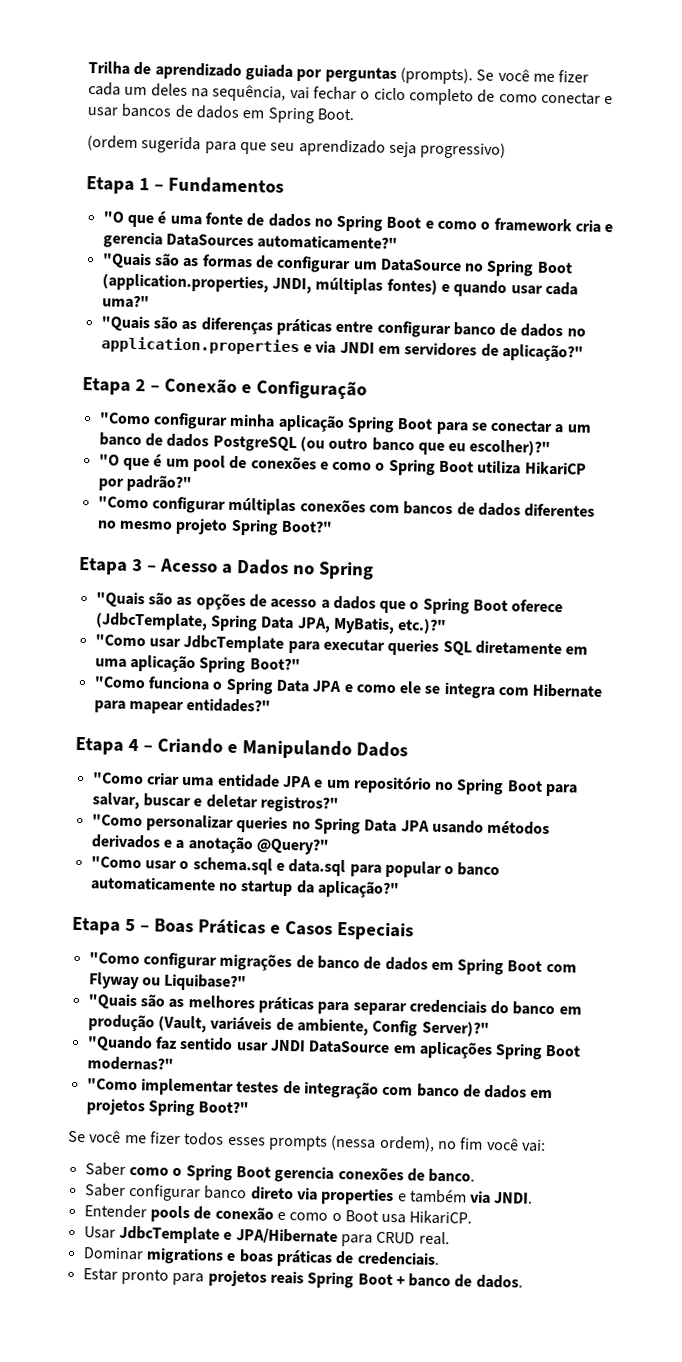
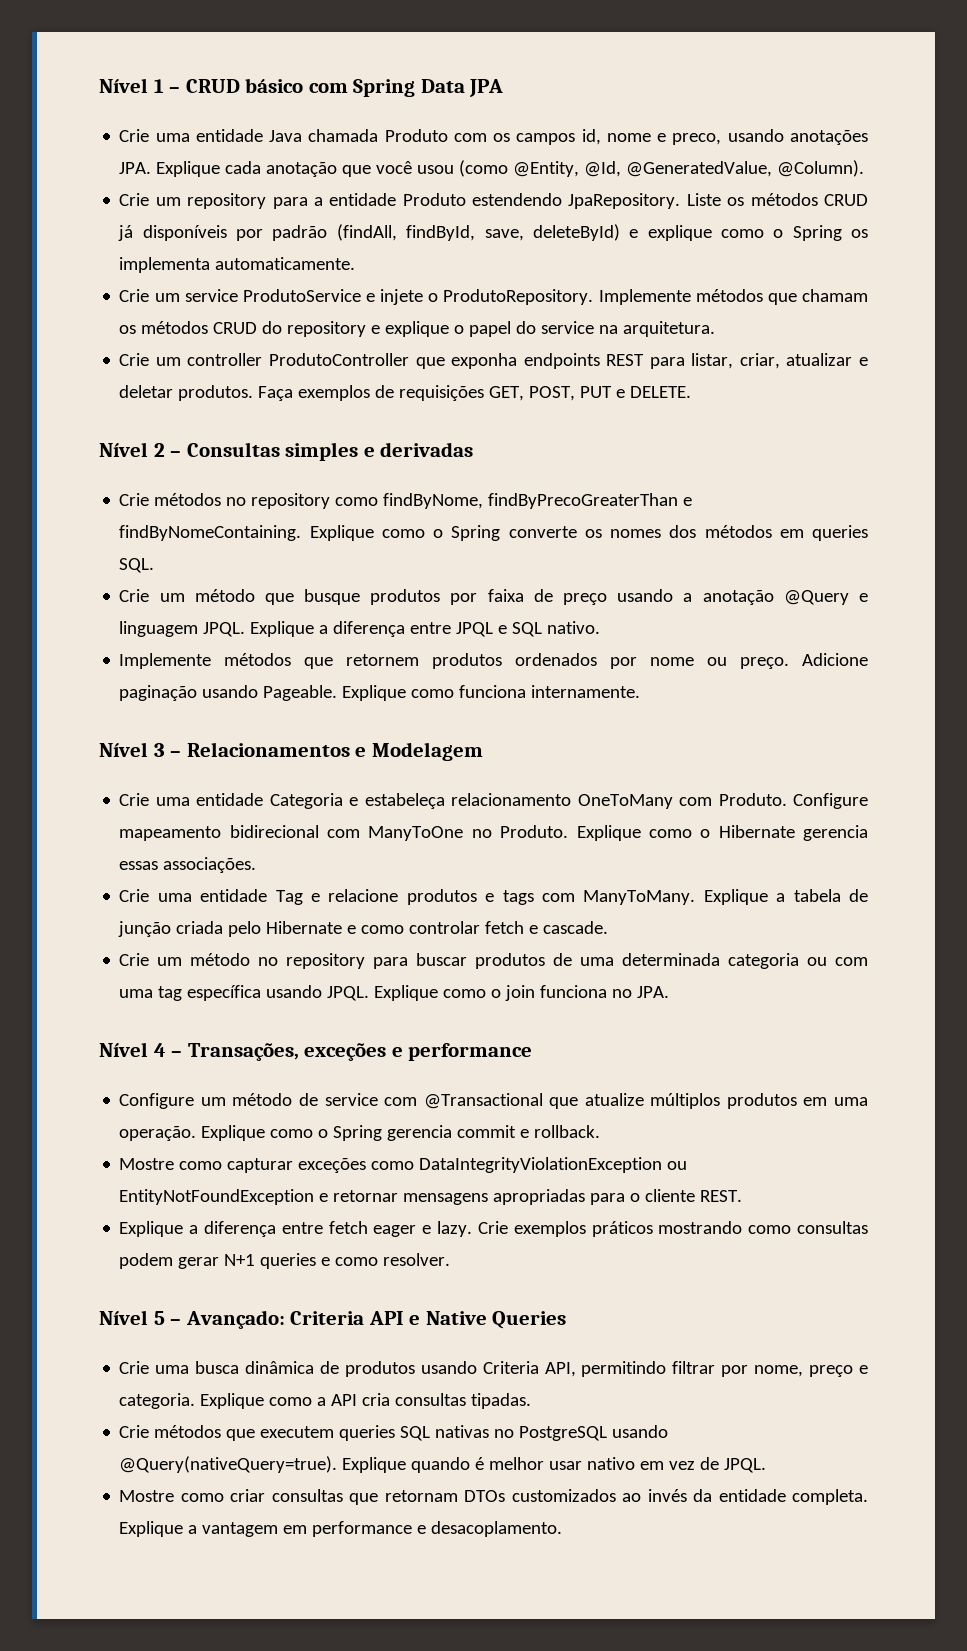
- Trilha de aprendizado guiada por perguntas (prompts). Se você me fizer cada um deles na sequência, vai fechar o ciclo completo de como conectar e usar bancos de dados em Spring Boot.
- (ordem sugerida para que seu aprendizado seja progressivo)
- Etapa 1 – Fundamentos
- "O que é uma fonte de dados no Spring Boot e como o framework cria e gerencia DataSources automaticamente?"
- "Quais são as formas de configurar um DataSource no Spring Boot (application.properties, JNDI, múltiplas fontes) e quando usar cada uma?"
- "Quais são as diferenças práticas entre configurar banco de dados no application.properties e via JNDI em servidores de aplicação?"
- Etapa 2 – Conexão e Configuração
- "Como configurar minha aplicação Spring Boot para se conectar a um banco de dados PostgreSQL (ou outro banco que eu escolher)?"
- "O que é um pool de conexões e como o Spring Boot utiliza HikariCP por padrão?"
- "Como configurar múltiplas conexões com bancos de dados diferentes no mesmo projeto Spring Boot?"
- Etapa 3 – Acesso a Dados no Spring
- "Quais são as opções de acesso a dados que o Spring Boot oferece (JdbcTemplate, Spring Data JPA, MyBatis, etc.)?"
- "Como usar JdbcTemplate para executar queries SQL diretamente em uma aplicação Spring Boot?"
- "Como funciona o Spring Data JPA e como ele se integra com Hibernate para mapear entidades?"
- Etapa 4 – Criando e Manipulando Dados
- "Como criar uma entidade JPA e um repositório no Spring Boot para salvar, buscar e deletar registros?"
- "Como personalizar queries no Spring Data JPA usando métodos derivados e a anotação @Query?"
- "Como usar o schema.sql e data.sql para popular o banco automaticamente no startup da aplicação?"
- Etapa 5 – Boas Práticas e Casos Especiais
- "Como configurar migrações de banco de dados em Spring Boot com Flyway ou Liquibase?"
- "Quais são as melhores práticas para separar credenciais do banco em produção (Vault, variáveis de ambiente, Config Server)?"
- "Quando faz sentido usar JNDI DataSource em aplicações Spring Boot modernas?"
- "Como implementar testes de integração com banco de dados em projetos Spring Boot?"
- Se você me fizer todos esses prompts (nessa ordem), no fim você vai:
- Saber como o Spring Boot gerencia conexões de banco.
- Saber configurar banco direto via properties e também via JNDI.
- Entender pools de conexão e como o Boot usa HikariCP.
- Usar JdbcTemplate e JPA/Hibernate para CRUD real.
- Dominar migrations e boas práticas de credenciais.
- Estar pronto para projetos reais Spring Boot + banco de dados.
+ Nível 1 – CRUD básico com Spring Data JPA
+ Crie uma entidade Java chamada Produto com os campos id, nome e preco, usando anotações JPA. Explique cada anotação que você usou (como @Entity, @Id, @GeneratedValue, @Column).
+ Crie um repository para a entidade Produto estendendo JpaRepository. Liste os métodos CRUD já disponíveis por padrão (findAll, findById, save, deleteById) e explique como o Spring os implementa automaticamente.
+ Crie um service ProdutoService e injete o ProdutoRepository. Implemente métodos que chamam os métodos CRUD do repository e explique o papel do service na arquitetura.
+ Crie um controller ProdutoController que exponha endpoints REST para listar, criar, atualizar e deletar produtos. Faça exemplos de requisições GET, POST, PUT e DELETE.
+ Nível 2 – Consultas simples e derivadas
+ Crie métodos no repository como findByNome, findByPrecoGreaterThan e findByNomeContaining. Explique como o Spring converte os nomes dos métodos em queries SQL.
+ Crie um método que busque produtos por faixa de preço usando a anotação @Query e linguagem JPQL. Explique a diferença entre JPQL e SQL nativo.
+ Implemente métodos que retornem produtos ordenados por nome ou preço. Adicione paginação usando Pageable. Explique como funciona internamente.
+ Nível 3 – Relacionamentos e Modelagem
+ Crie uma entidade Categoria e estabeleça relacionamento OneToMany com Produto. Configure mapeamento bidirecional com ManyToOne no Produto. Explique como o Hibernate gerencia essas associações.
+ Crie uma entidade Tag e relacione produtos e tags com ManyToMany. Explique a tabela de junção criada pelo Hibernate e como controlar fetch e cascade.
+ Crie um método no repository para buscar produtos de uma determinada categoria ou com uma tag específica usando JPQL. Explique como o join funciona no JPA.
+ Nível 4 – Transações, exceções e performance
+ Configure um método de service com @Transactional que atualize múltiplos produtos em uma operação. Explique como o Spring gerencia commit e rollback.
+ Mostre como capturar exceções como DataIntegrityViolationException ou EntityNotFoundException e retornar mensagens apropriadas para o cliente REST.
+ Explique a diferença entre fetch eager e lazy. Crie exemplos práticos mostrando como consultas podem gerar N+1 queries e como resolver.
+ Nível 5 – Avançado: Criteria API e Native Queries
+ Crie uma busca dinâmica de produtos usando Criteria API, permitindo filtrar por nome, preço e categoria. Explique como a API cria consultas tipadas.
+ Crie métodos que executem queries SQL nativas no PostgreSQL usando @Query(nativeQuery=true). Explique quando é melhor usar nativo em vez de JPQL.
+ Mostre como criar consultas que retornam DTOs customizados ao invés da entidade completa. Explique a vantagem em performance e desacoplamento.

